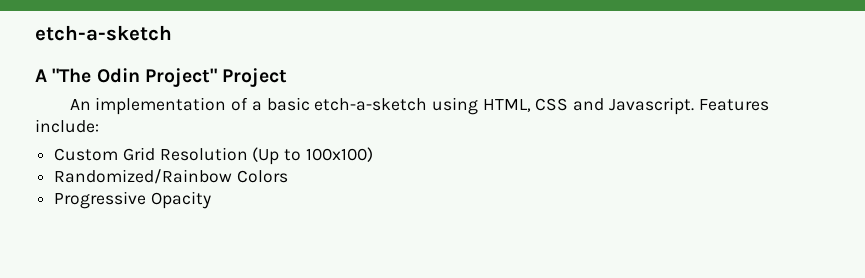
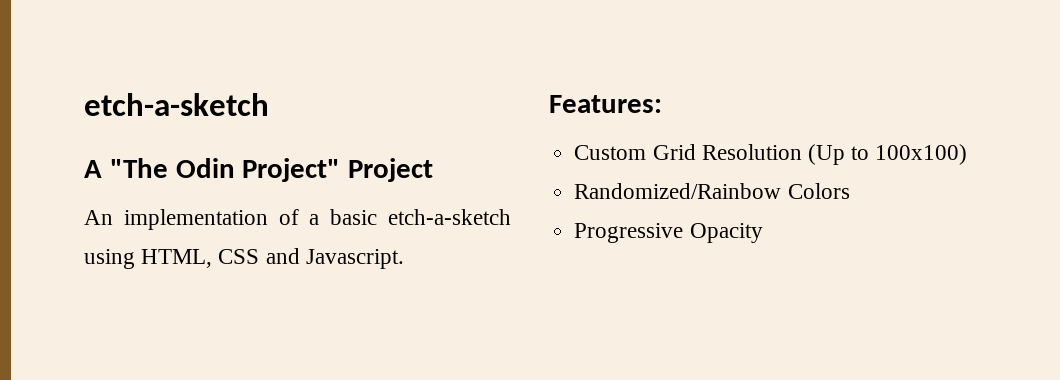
- An implementation of a basic etch-a-sketch using HTML, CSS and Javascript. Features include:
+ An implementation of a basic etch-a-sketch using HTML, CSS and Javascript.
+ Features:

